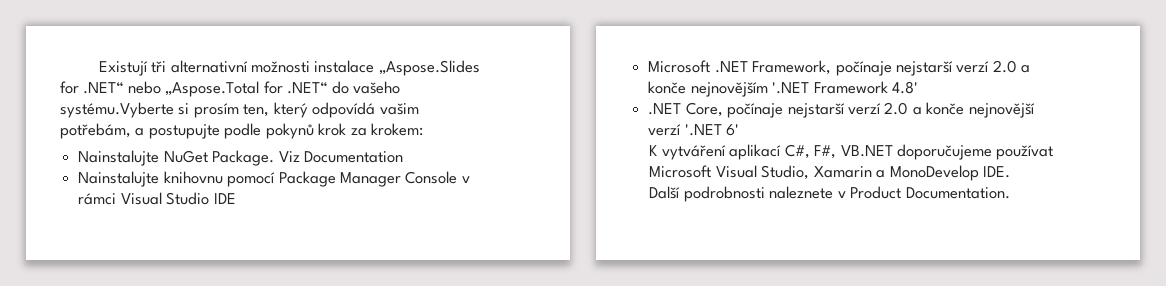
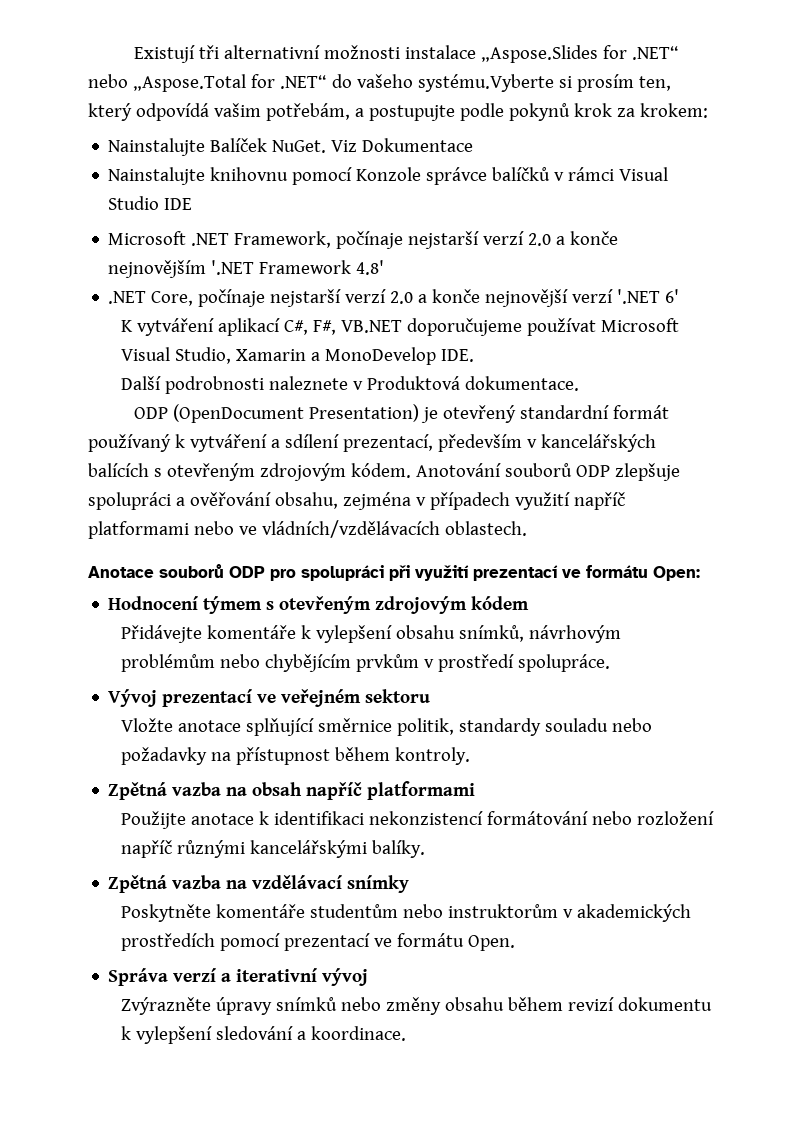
- Nainstalujte NuGet Package. Viz Documentation
+ Nainstalujte Balíček NuGet. Viz Dokumentace
- Nainstalujte knihovnu pomocí Package Manager Console v rámci Visual Studio IDE
+ Nainstalujte knihovnu pomocí Konzole správce balíčků v rámci Visual Studio IDE
- Další podrobnosti naleznete v Product Documentation.
+ Další podrobnosti naleznete v Produktová dokumentace.
+ ODP (OpenDocument Presentation) je otevřený standardní formát používaný k vytváření a sdílení prezentací, především v kancelářských balících s otevřeným zdrojovým kódem. Anotování souborů ODP zlepšuje spolupráci a ověřování obsahu, zejména v případech využití napříč platformami nebo ve vládních/vzdělávacích oblastech.
+ Anotace souborů ODP pro spolupráci při využití prezentací ve formátu Open:
+ Hodnocení týmem s otevřeným zdrojovým kódem
+ Přidávejte komentáře k vylepšení obsahu snímků, návrhovým problémům nebo chybějícím prvkům v prostředí spolupráce.
+ Vývoj prezentací ve veřejném sektoru
+ Vložte anotace splňující směrnice politik, standardy souladu nebo požadavky na přístupnost během kontroly.
+ Zpětná vazba na obsah napříč platformami
+ Použijte anotace k identifikaci nekonzistencí formátování nebo rozložení napříč různými kancelářskými balíky.
+ Zpětná vazba na vzdělávací snímky
+ Poskytněte komentáře studentům nebo instruktorům v akademických prostředích pomocí prezentací ve formátu Open.
+ Správa verzí a iterativní vývoj
+ Zvýrazněte úpravy snímků nebo změny obsahu během revizí dokumentu k vylepšení sledování a koordinace.

